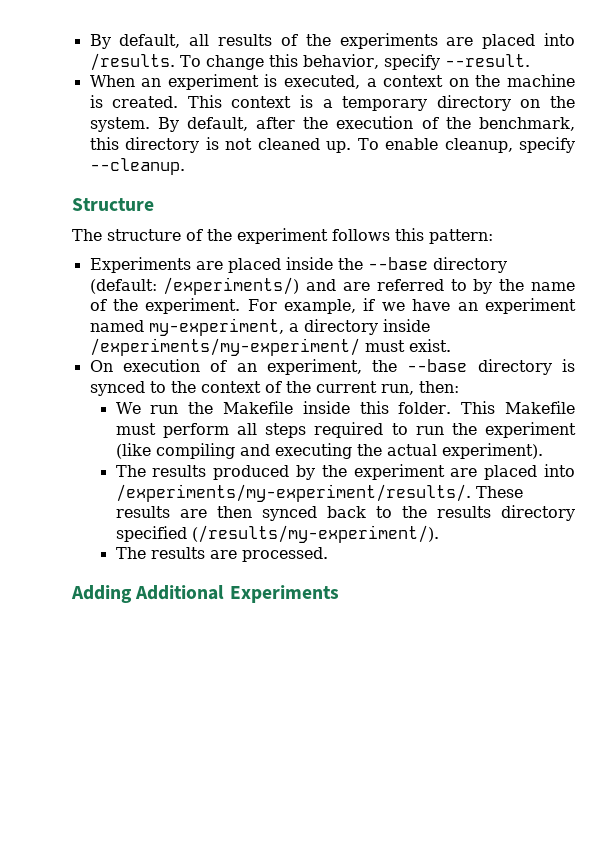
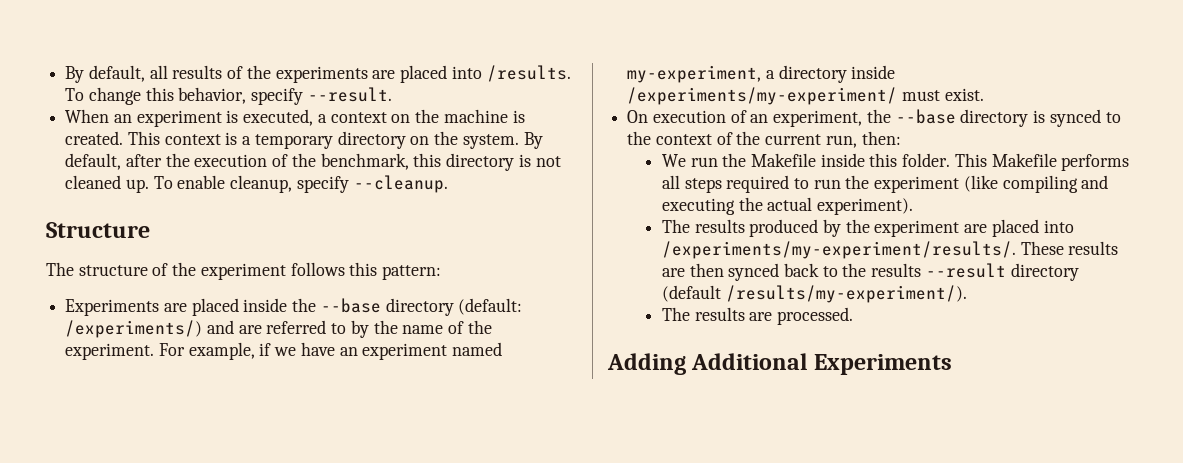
- This Makefile must perform all steps required to run the experiment (like compiling and executing the actual experiment).
+ This Makefile performs all steps required to run the experiment (like compiling and executing the actual experiment).
- These results are then synced back to the results directory specified (/results/my-experiment/).
+ These results are then synced back to the results --result directory (default /results/my-experiment/).

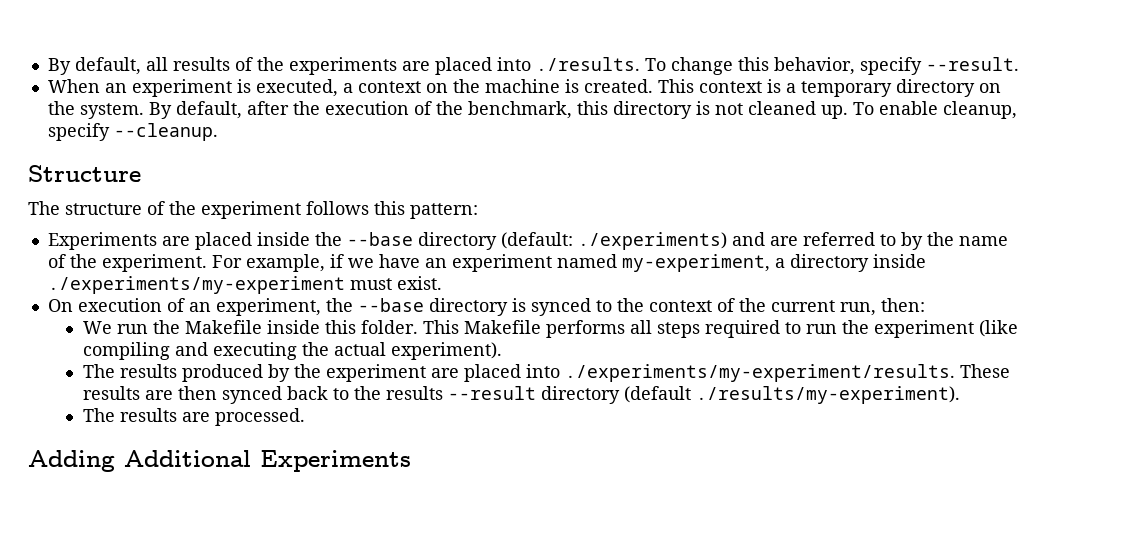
- By default, all results of the experiments are placed into /results. To change this behavior, specify --result.
+ By default, all results of the experiments are placed into ./results. To change this behavior, specify --result.
- Experiments are placed inside the --base directory (default: /experiments/) and are referred to by the name of the experiment.
+ Experiments are placed inside the --base directory (default: ./experiments) and are referred to by the name of the experiment.
- For example, if we have an experiment named my-experiment, a directory inside /experiments/my-experiment/ must exist.
+ For example, if we have an experiment named my-experiment, a directory inside ./experiments/my-experiment must exist.
- The results produced by the experiment are placed into /experiments/my-experiment/results/. These results are then synced back to the results --result directory (default /results/my-experiment/).
+ The results produced by the experiment are placed into ./experiments/my-experiment/results. These results are then synced back to the results --result directory (default ./results/my-experiment).

